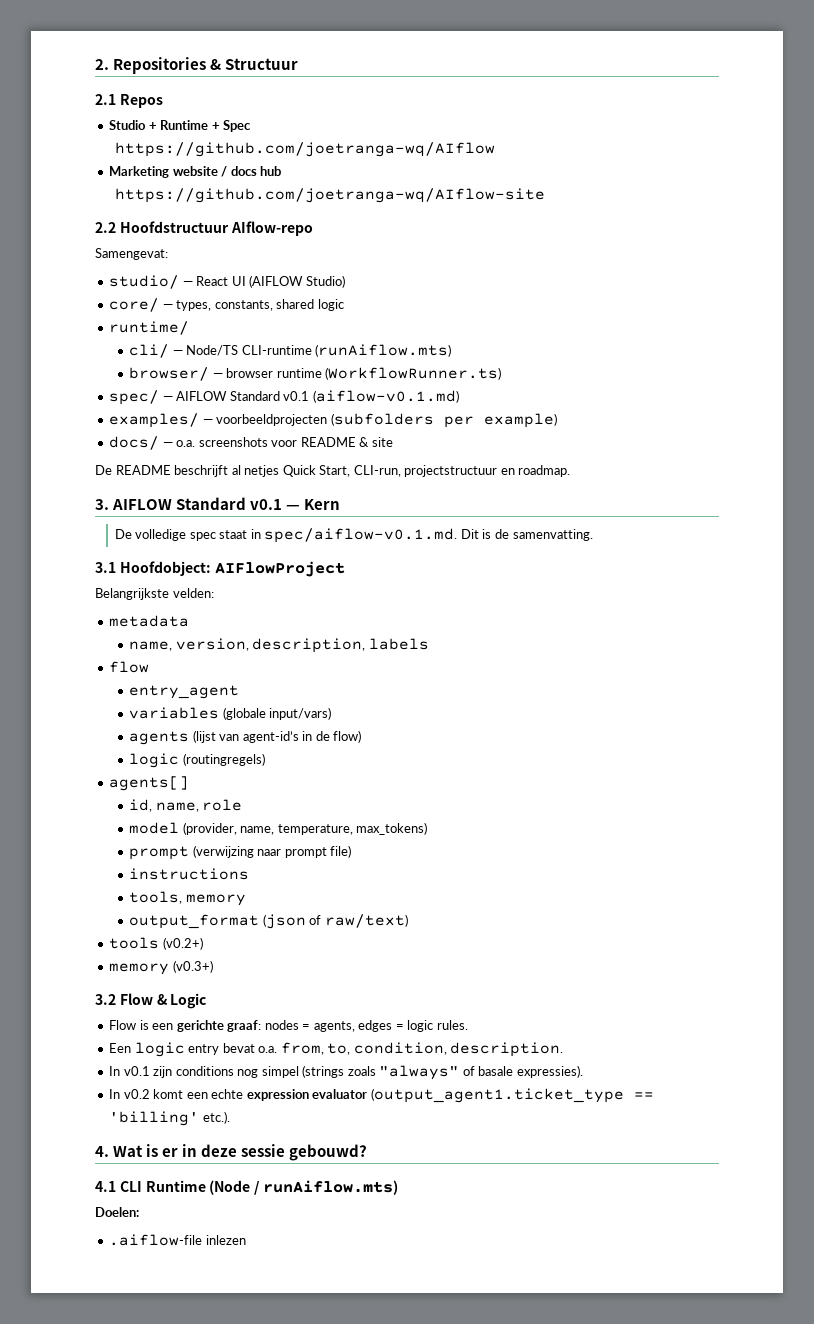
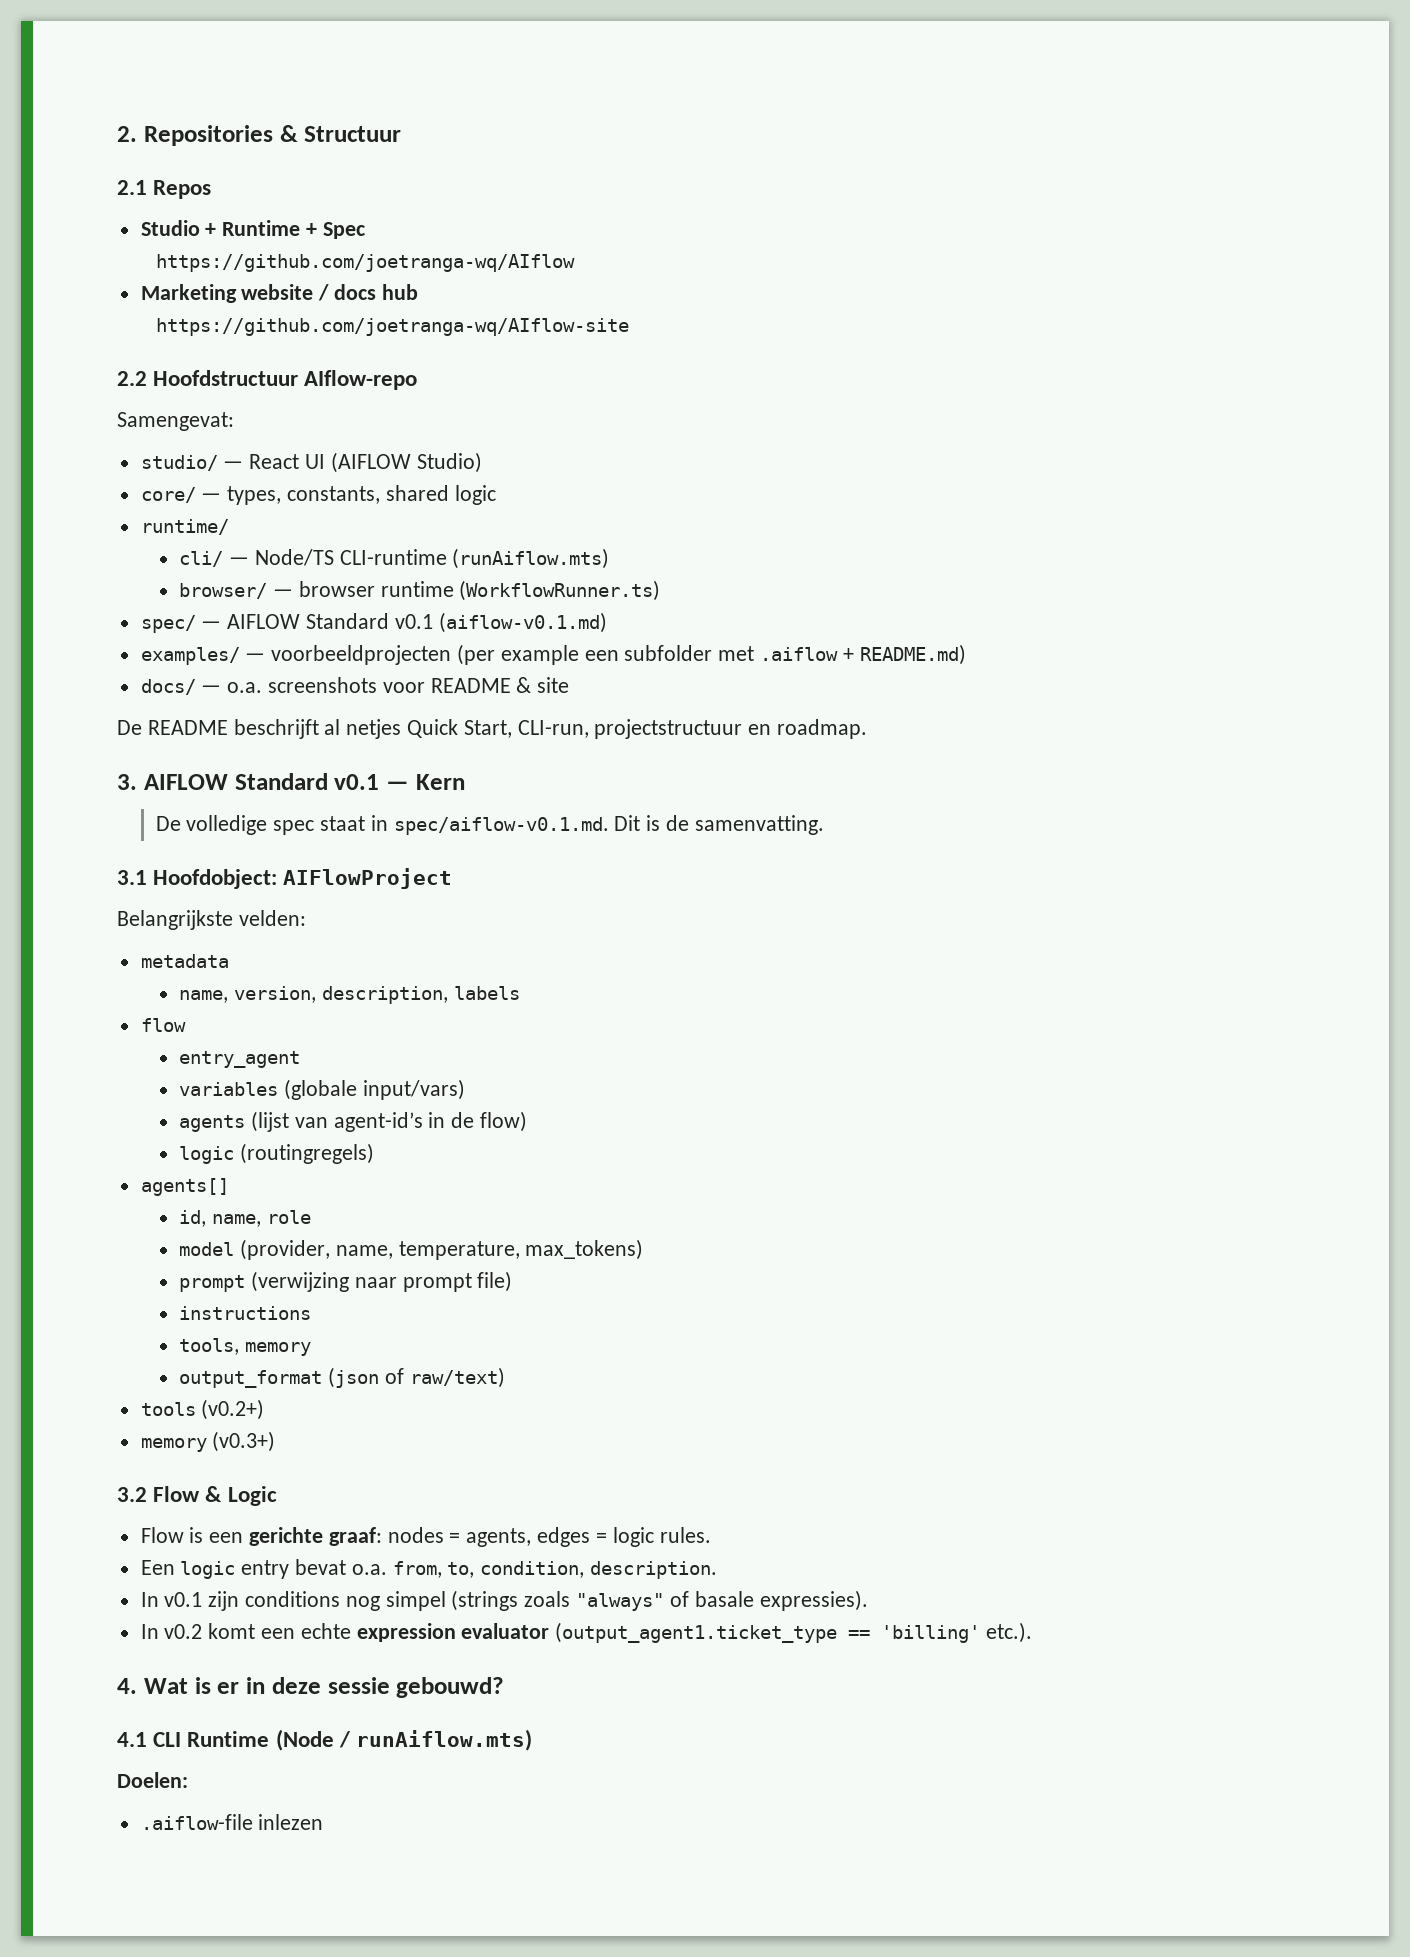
- examples/ — voorbeeldprojecten (subfolders per example)
+ examples/ — voorbeeldprojecten (per example een subfolder met .aiflow + README.md)

